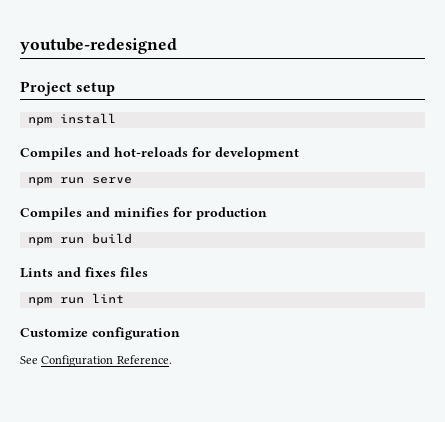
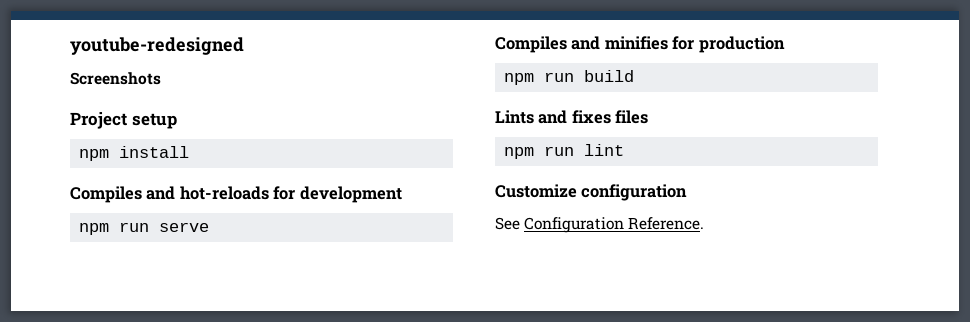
+ Screenshots

